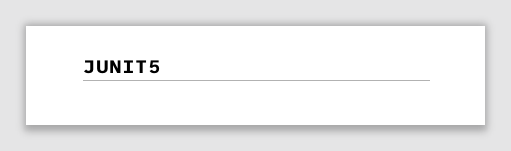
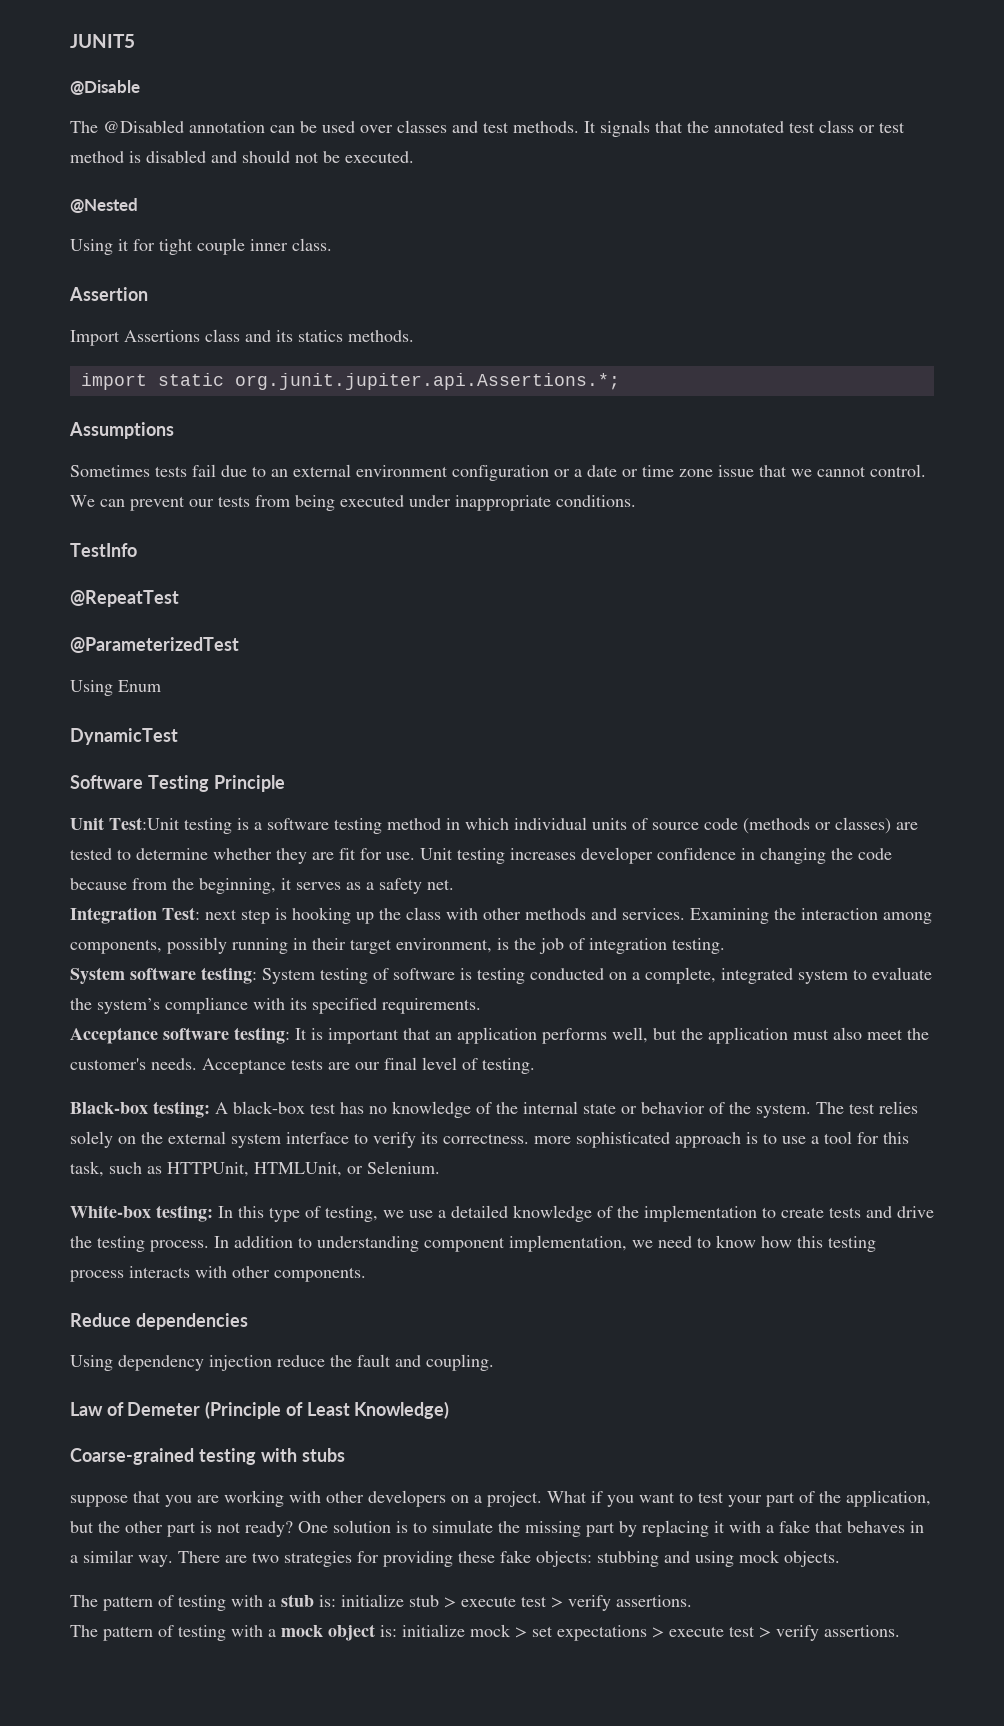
+ @Disable
+ The @Disabled annotation can be used over classes and test methods. It signals that the annotated test class or test method is disabled and should not be executed.
+ @Nested
+ Using it for tight couple inner class.
+ Assertion
+ Import Assertions class and its statics methods.
+ import static org.junit.jupiter.api.Assertions.*;
+ Assumptions
+ Sometimes tests fail due to an external environment configuration or a date or time zone issue that we cannot control. We can prevent our tests from being executed under inappropriate conditions.
+ TestInfo
+ @RepeatTest
+ @ParameterizedTest
+ Using Enum
+ DynamicTest
+ Software Testing Principle
+ Unit Test:Unit testing is a software testing method in which individual units of source code (methods or classes) are tested to determine whether they are fit for use. Unit testing increases developer confidence in changing the code because from the beginning, it serves as a safety net.
+ Integration Test: next step is hooking up the class with other methods and services. Examining the interaction among components, possibly running in their target environment, is the job of integration testing.
+ System software testing: System testing of software is testing conducted on a complete, integrated system to evaluate the system’s compliance with its specified requirements.
+ Acceptance software testing: It is important that an application performs well, but the application must also meet the customer's needs. Acceptance tests are our final level of testing.
+ Black-box testing: A black-box test has no knowledge of the internal state or behavior of the system. The test relies solely on the external system interface to verify its correctness. more sophisticated approach is to use a tool for this task, such as HTTPUnit, HTMLUnit, or Selenium.
+ White-box testing: In this type of testing, we use a detailed knowledge of the implementation to create tests and drive the testing process. In addition to understanding component implementation, we need to know how this testing process interacts with other components.
+ Reduce dependencies
+ Using dependency injection reduce the fault and coupling.
+ Law of Demeter (Principle of Least Knowledge)
+ Coarse-grained testing with stubs
+ suppose that you are working with other developers on a project. What if you want to test your part of the application, but the other part is not ready? One solution is to simulate the missing part by replacing it with a fake that behaves in a similar way. There are two strategies for providing these fake objects: stubbing and using mock objects.
+ The pattern of testing with a stub is: initialize stub > execute test > verify assertions.
+ The pattern of testing with a mock object is: initialize mock > set expectations > execute test > verify assertions.

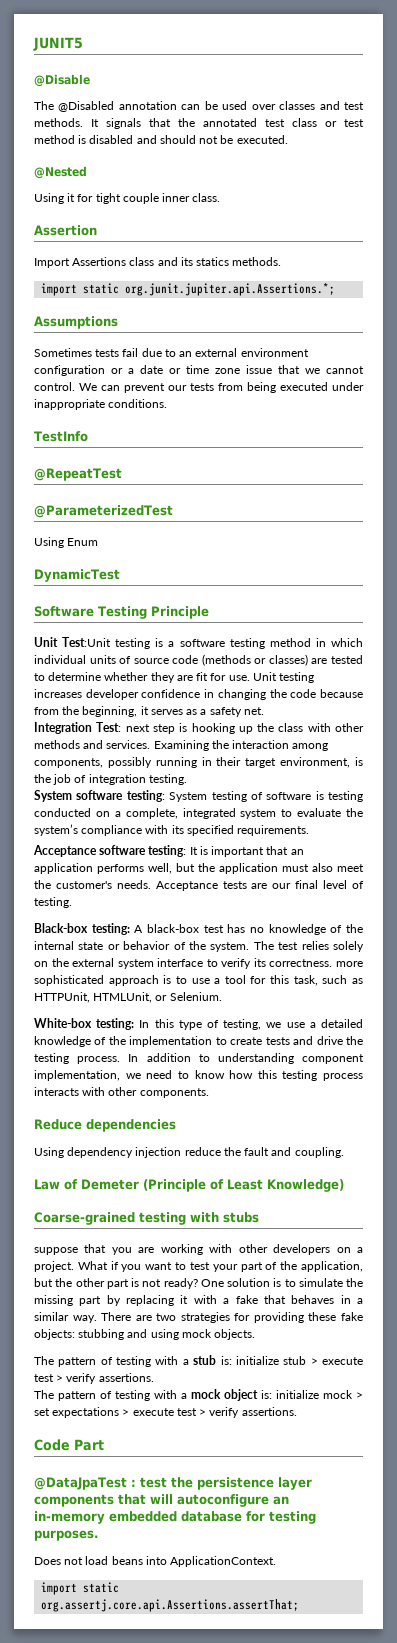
+ Code Part
+ @DataJpaTest : test the persistence layer components that will autoconfigure an in-memory embedded database for testing purposes.
+ Does not load beans into ApplicationContext.
+ import static org.assertj.core.api.Assertions.assertThat;

